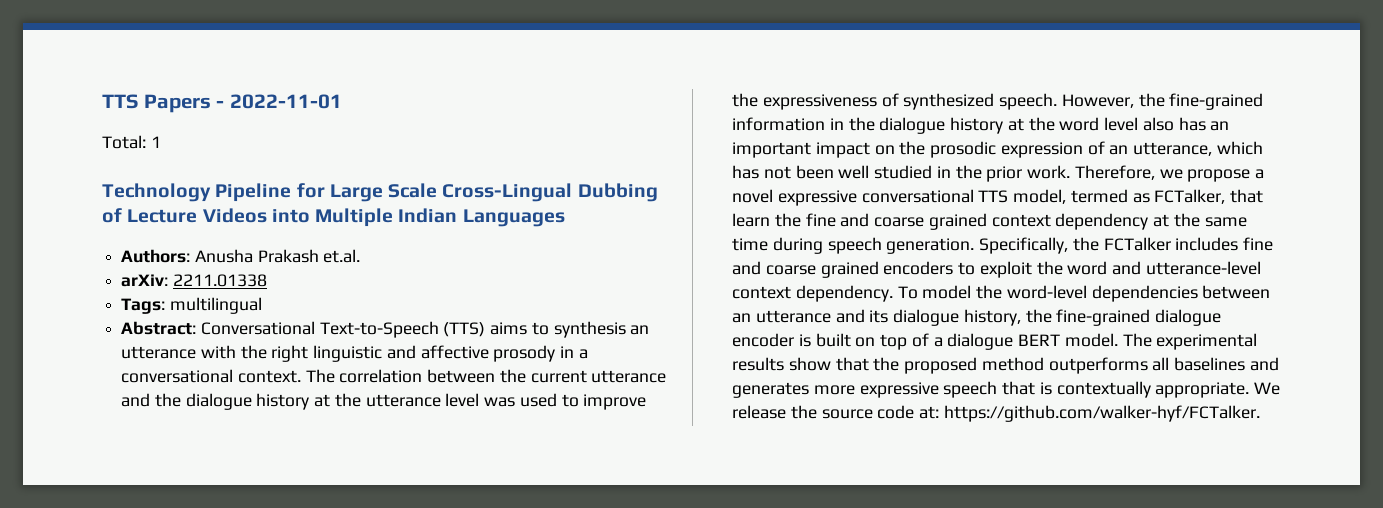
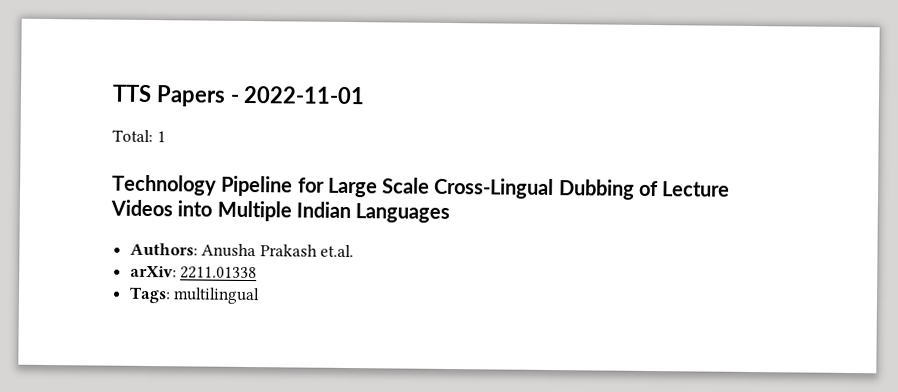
- Abstract: Conversational Text-to-Speech (TTS) aims to synthesis an utterance with the right linguistic and affective prosody in a conversational context. The correlation between the current utterance and the dialogue history at the utterance level was used to improve the expressiveness of synthesized speech. However, the fine-grained information in the dialogue history at the word level also has an important impact on the prosodic expression of an utterance, which has not been well studied in the prior work. Therefore, we propose a novel expressive conversational TTS model, termed as FCTalker, that learn the fine and coarse grained context dependency at the same time during speech generation. Specifically, the FCTalker includes fine and coarse grained encoders to exploit the word and utterance-level context dependency. To model the word-level dependencies between an utterance and its dialogue history, the fine-grained dialogue encoder is built on top of a dialogue BERT model. The experimental results show that the proposed method outperforms all baselines and generates more expressive speech that is contextually appropriate. We release the source code at: https://github.com/walker-hyf/FCTalker.

